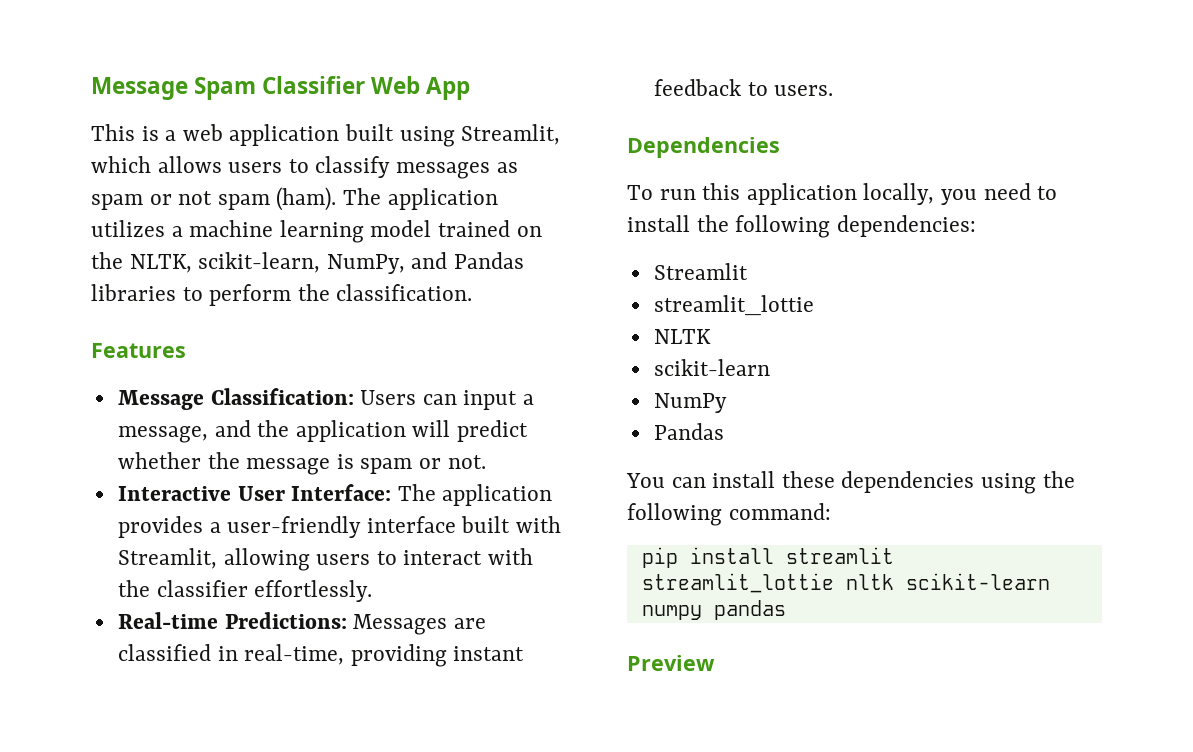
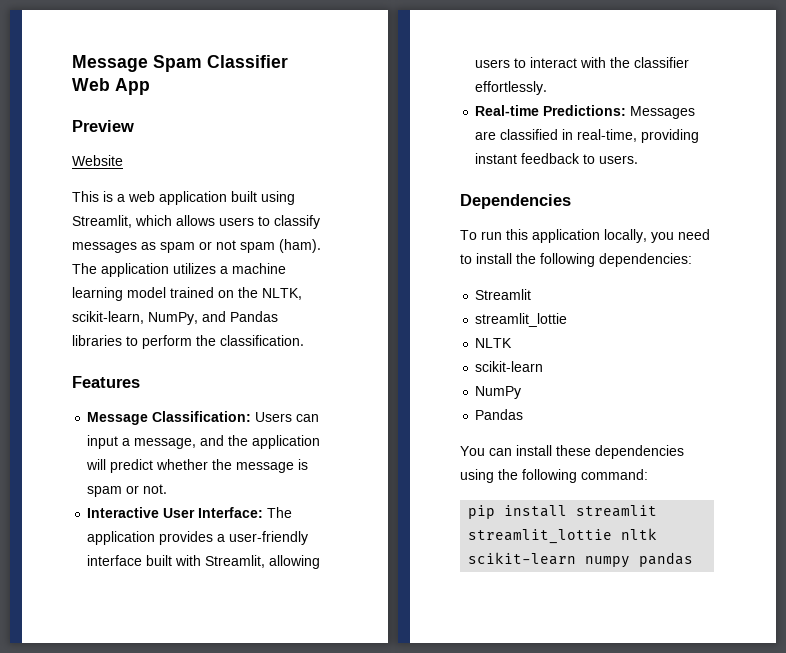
+ Preview
+ Website
- Preview

